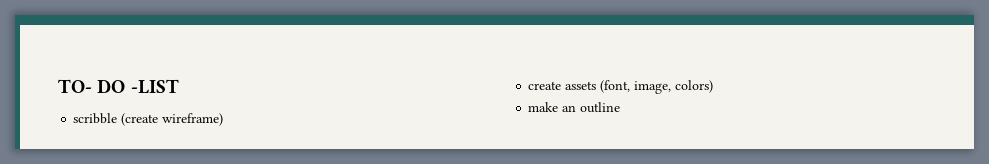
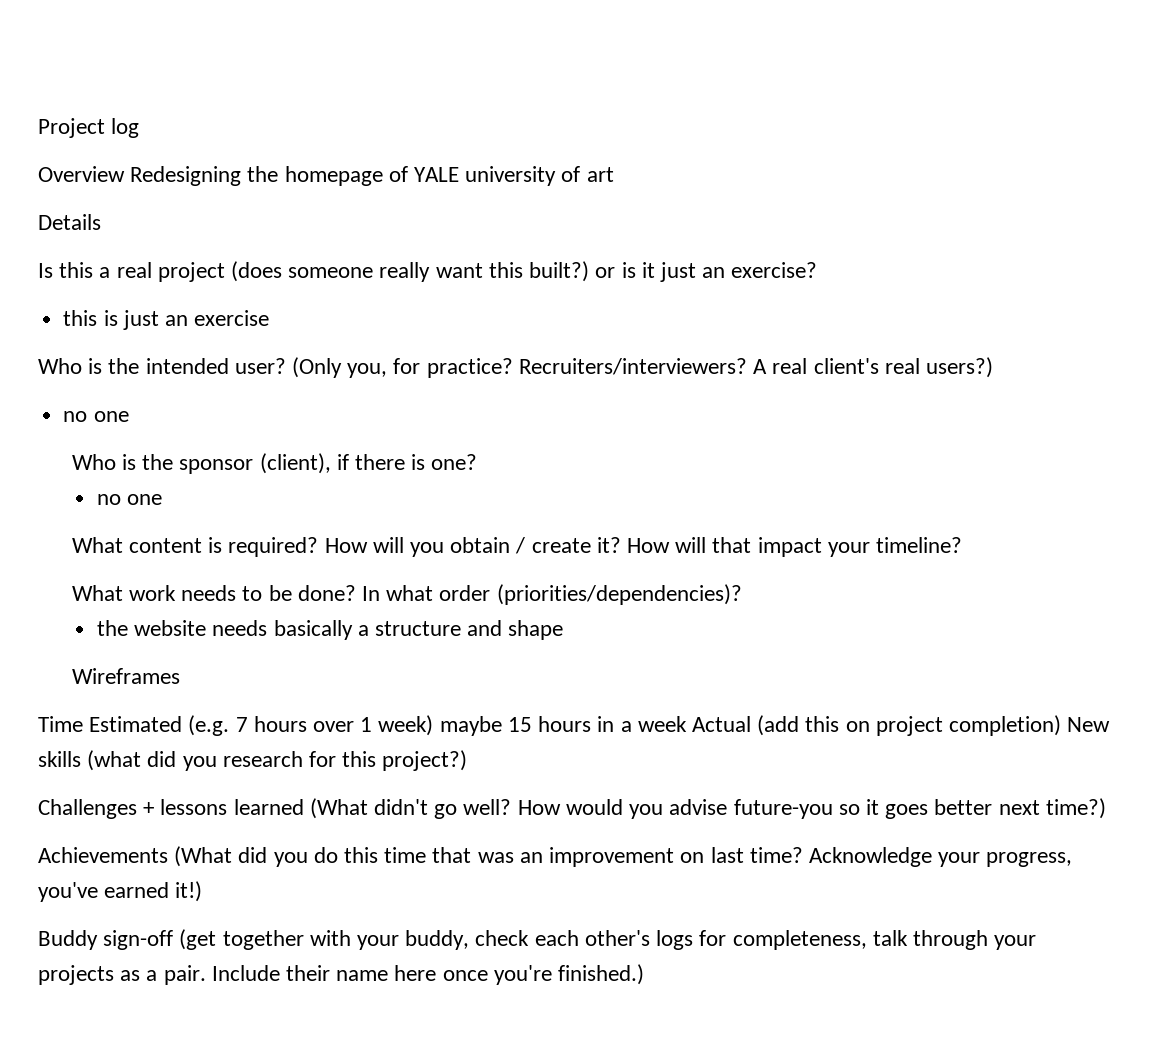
- TO- DO -LIST
- scribble (create wireframe)
- create assets (font, image, colors)
- make an outline
+ Project log
+ Overview Redesigning the homepage of YALE university of art
+ Details
+ Is this a real project (does someone really want this built?) or is it just an exercise?
+ this is just an exercise
+ Who is the intended user? (Only you, for practice? Recruiters/interviewers? A real client's real users?)
+ no one
+ Who is the sponsor (client), if there is one?
+ no one
+ What content is required? How will you obtain / create it? How will that impact your timeline?
+ What work needs to be done? In what order (priorities/dependencies)?
+ the website needs basically a structure and shape
+ Wireframes
+ Time Estimated (e.g. 7 hours over 1 week) maybe 15 hours in a week Actual (add this on project completion) New skills (what did you research for this project?)
+ Challenges + lessons learned (What didn't go well? How would you advise future-you so it goes better next time?)
+ Achievements (What did you do this time that was an improvement on last time? Acknowledge your progress, you've earned it!)
+ Buddy sign-off (get together with your buddy, check each other's logs for completeness, talk through your projects as a pair. Include their name here once you're finished.)

